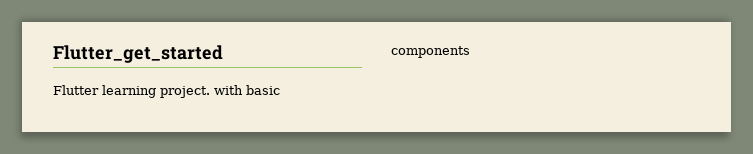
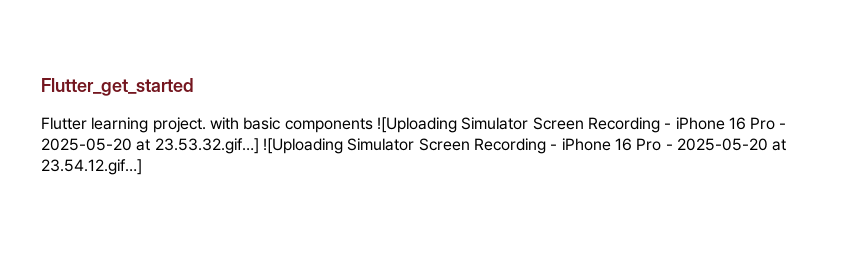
- Flutter learning project. with basic components
+ Flutter learning project. with basic components ![Uploading Simulator Screen Recording - iPhone 16 Pro - 2025-05-20 at 23.53.32.gif…] ![Uploading Simulator Screen Recording - iPhone 16 Pro - 2025-05-20 at 23.54.12.gif…]

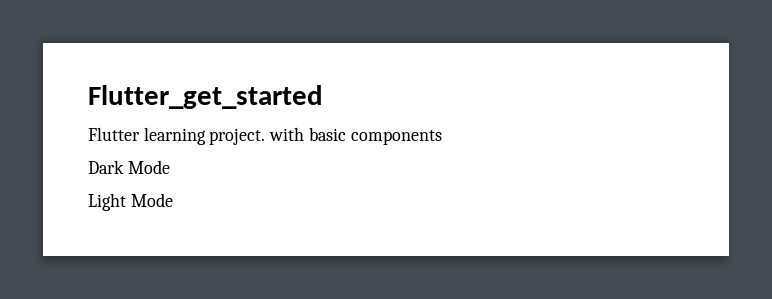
- Flutter learning project. with basic components ![Uploading Simulator Screen Recording - iPhone 16 Pro - 2025-05-20 at 23.53.32.gif…] ![Uploading Simulator Screen Recording - iPhone 16 Pro - 2025-05-20 at 23.54.12.gif…]
+ Flutter learning project. with basic components
+ Dark Mode
+ Light Mode

